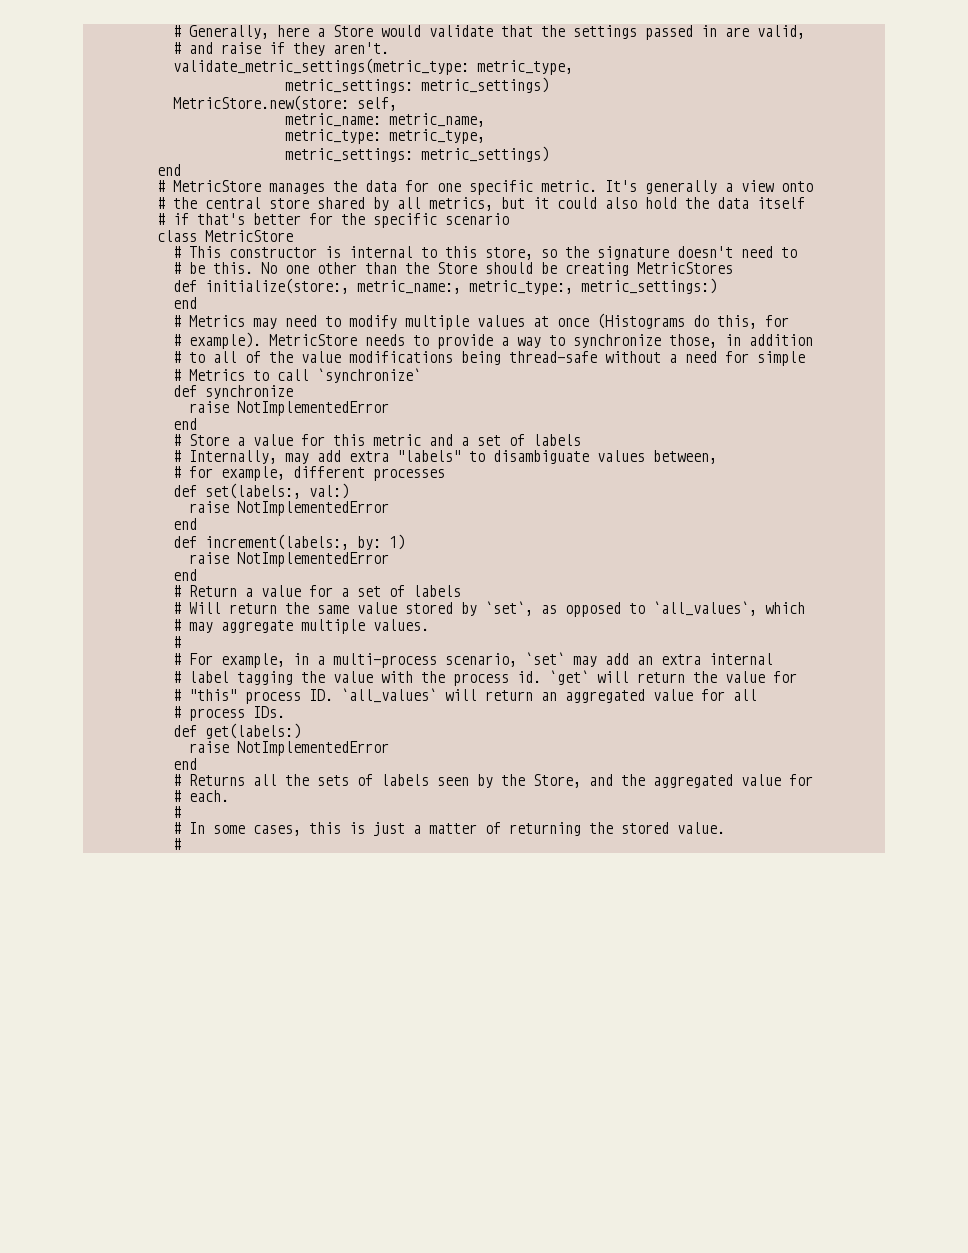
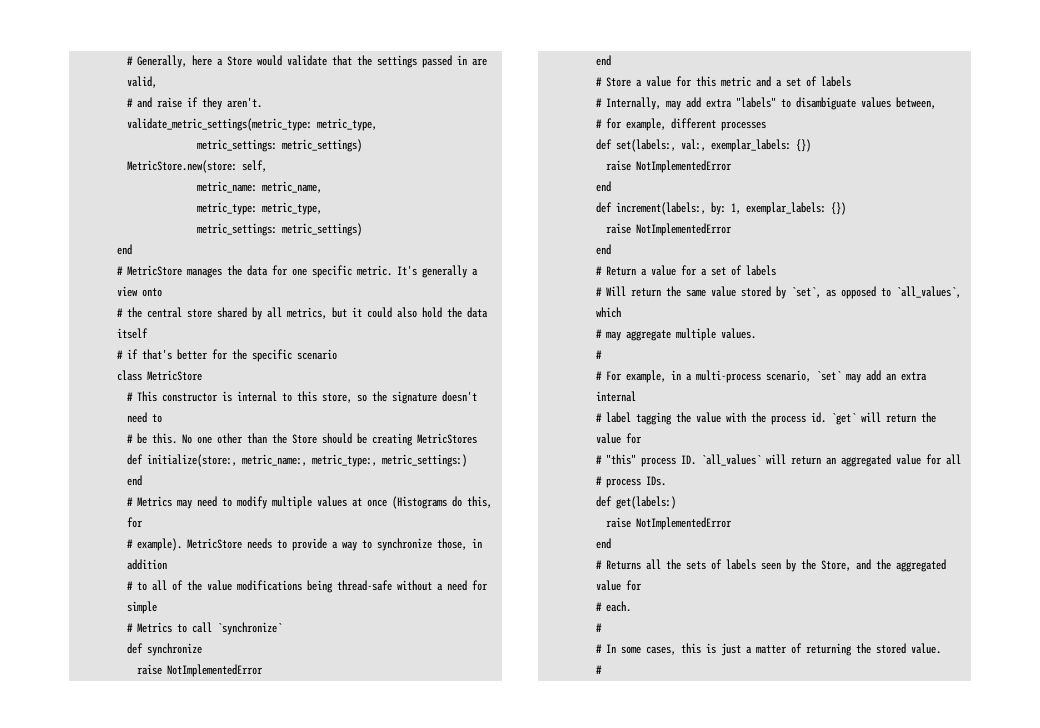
- def set(labels:, val:)
+ def set(labels:, val:, exemplar_labels: {})
- def increment(labels:, by: 1)
+ def increment(labels:, by: 1, exemplar_labels: {})

